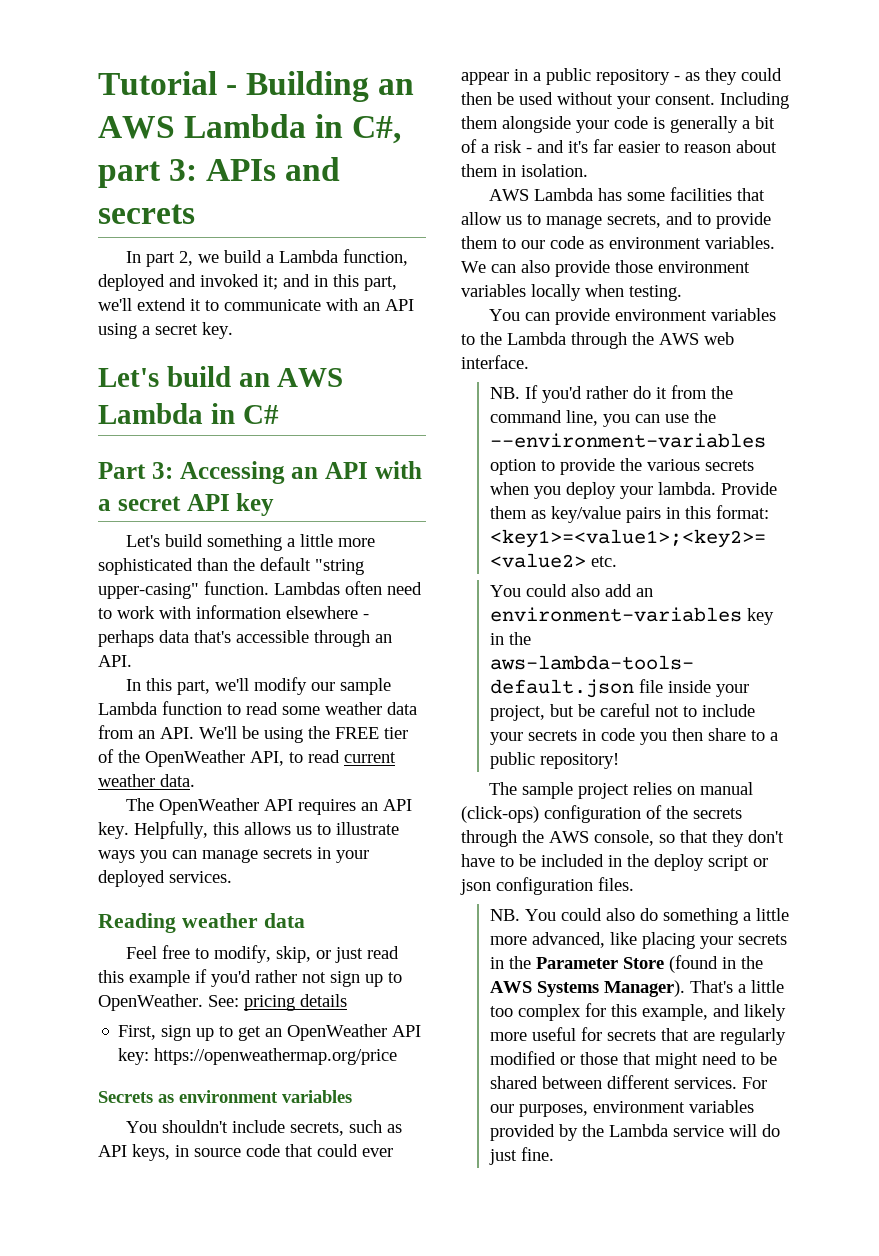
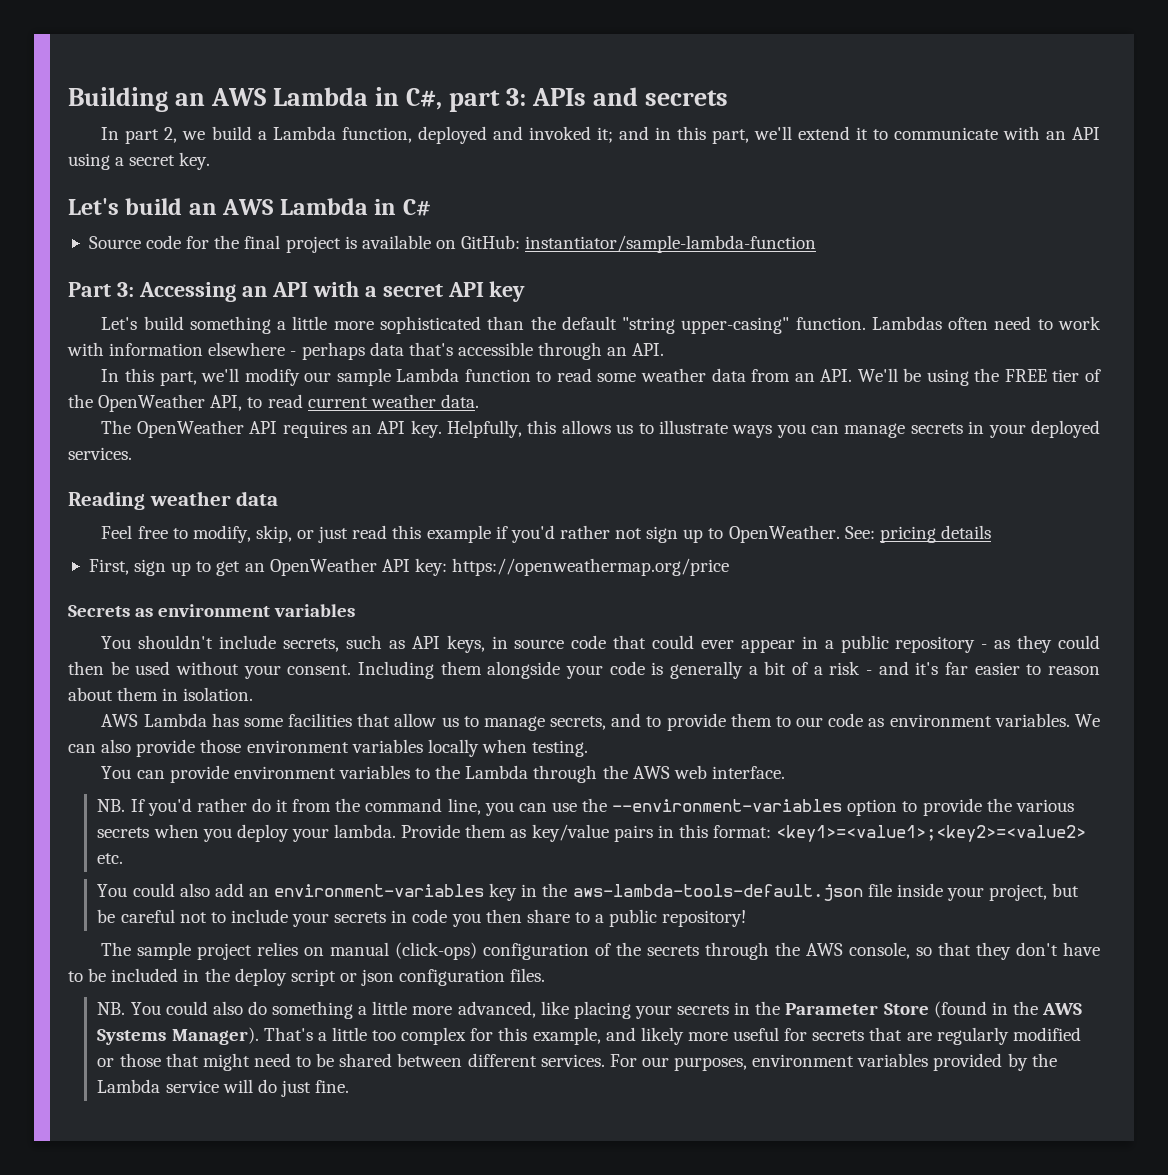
- Tutorial - Building an AWS Lambda in C#, part 3: APIs and secrets
+ Building an AWS Lambda in C#, part 3: APIs and secrets
+ Source code for the final project is available on GitHub: instantiator/sample-lambda-function

